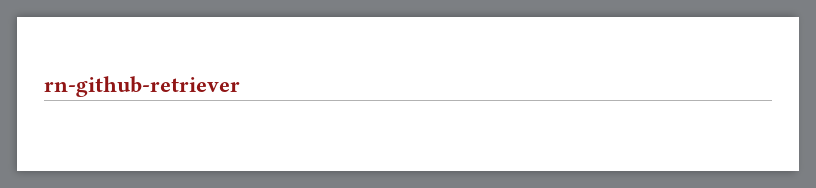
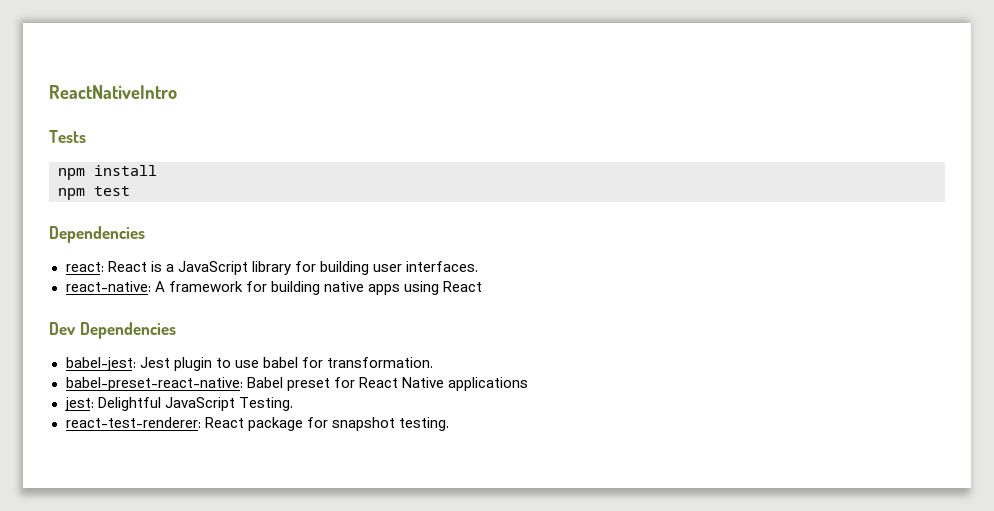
- rn-github-retriever
+ ReactNativeIntro
+ Tests
+ npm install
+ npm test
+ Dependencies
+ react: React is a JavaScript library for building user interfaces.
+ react-native: A framework for building native apps using React
+ Dev Dependencies
+ babel-jest: Jest plugin to use babel for transformation.
+ babel-preset-react-native: Babel preset for React Native applications
+ jest: Delightful JavaScript Testing.
+ react-test-renderer: React package for snapshot testing.

